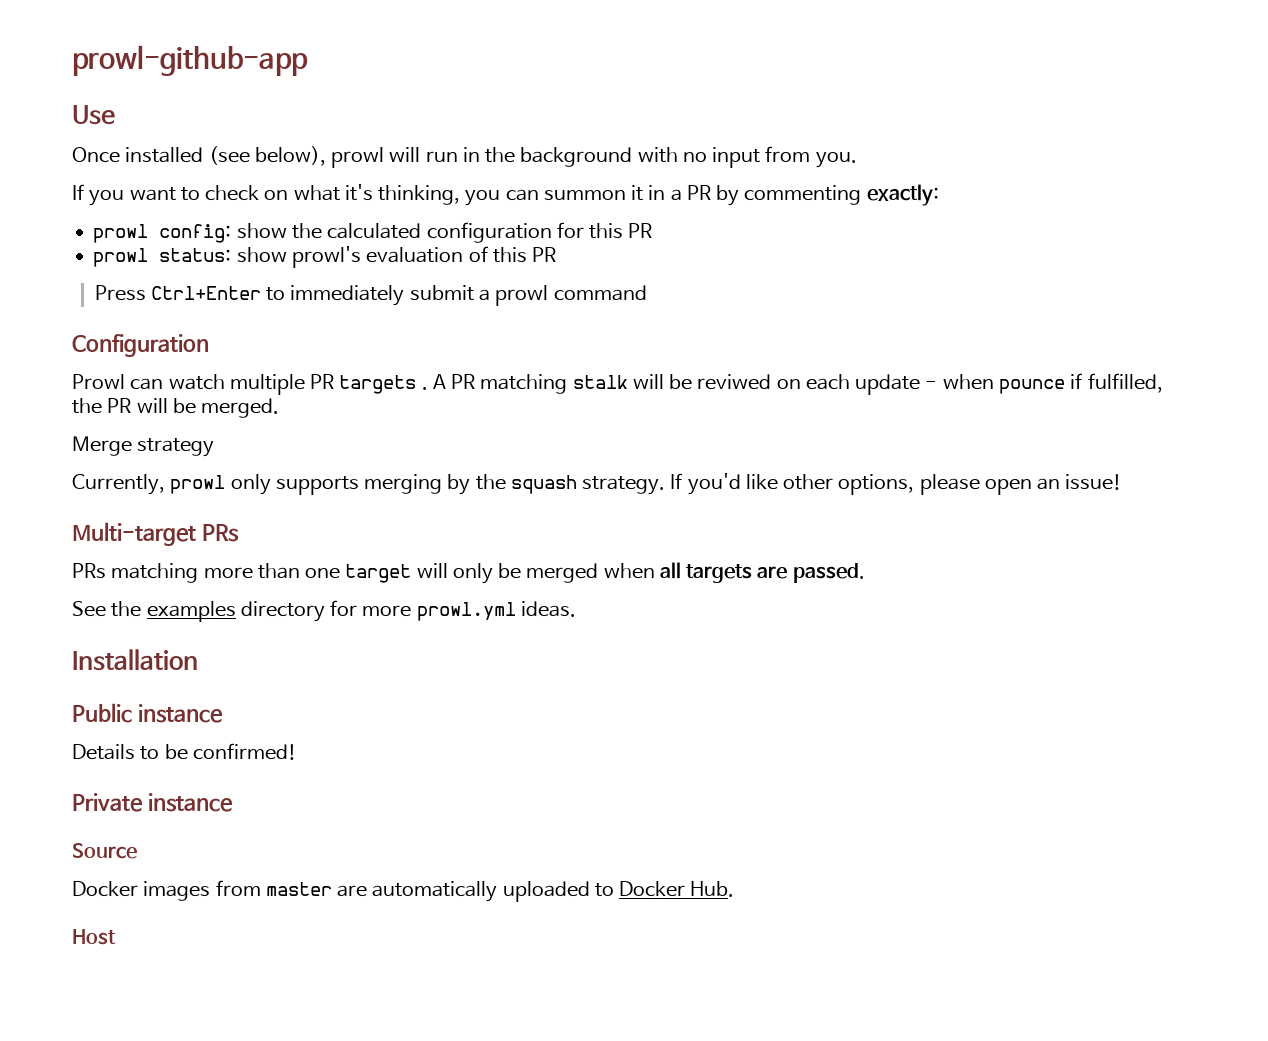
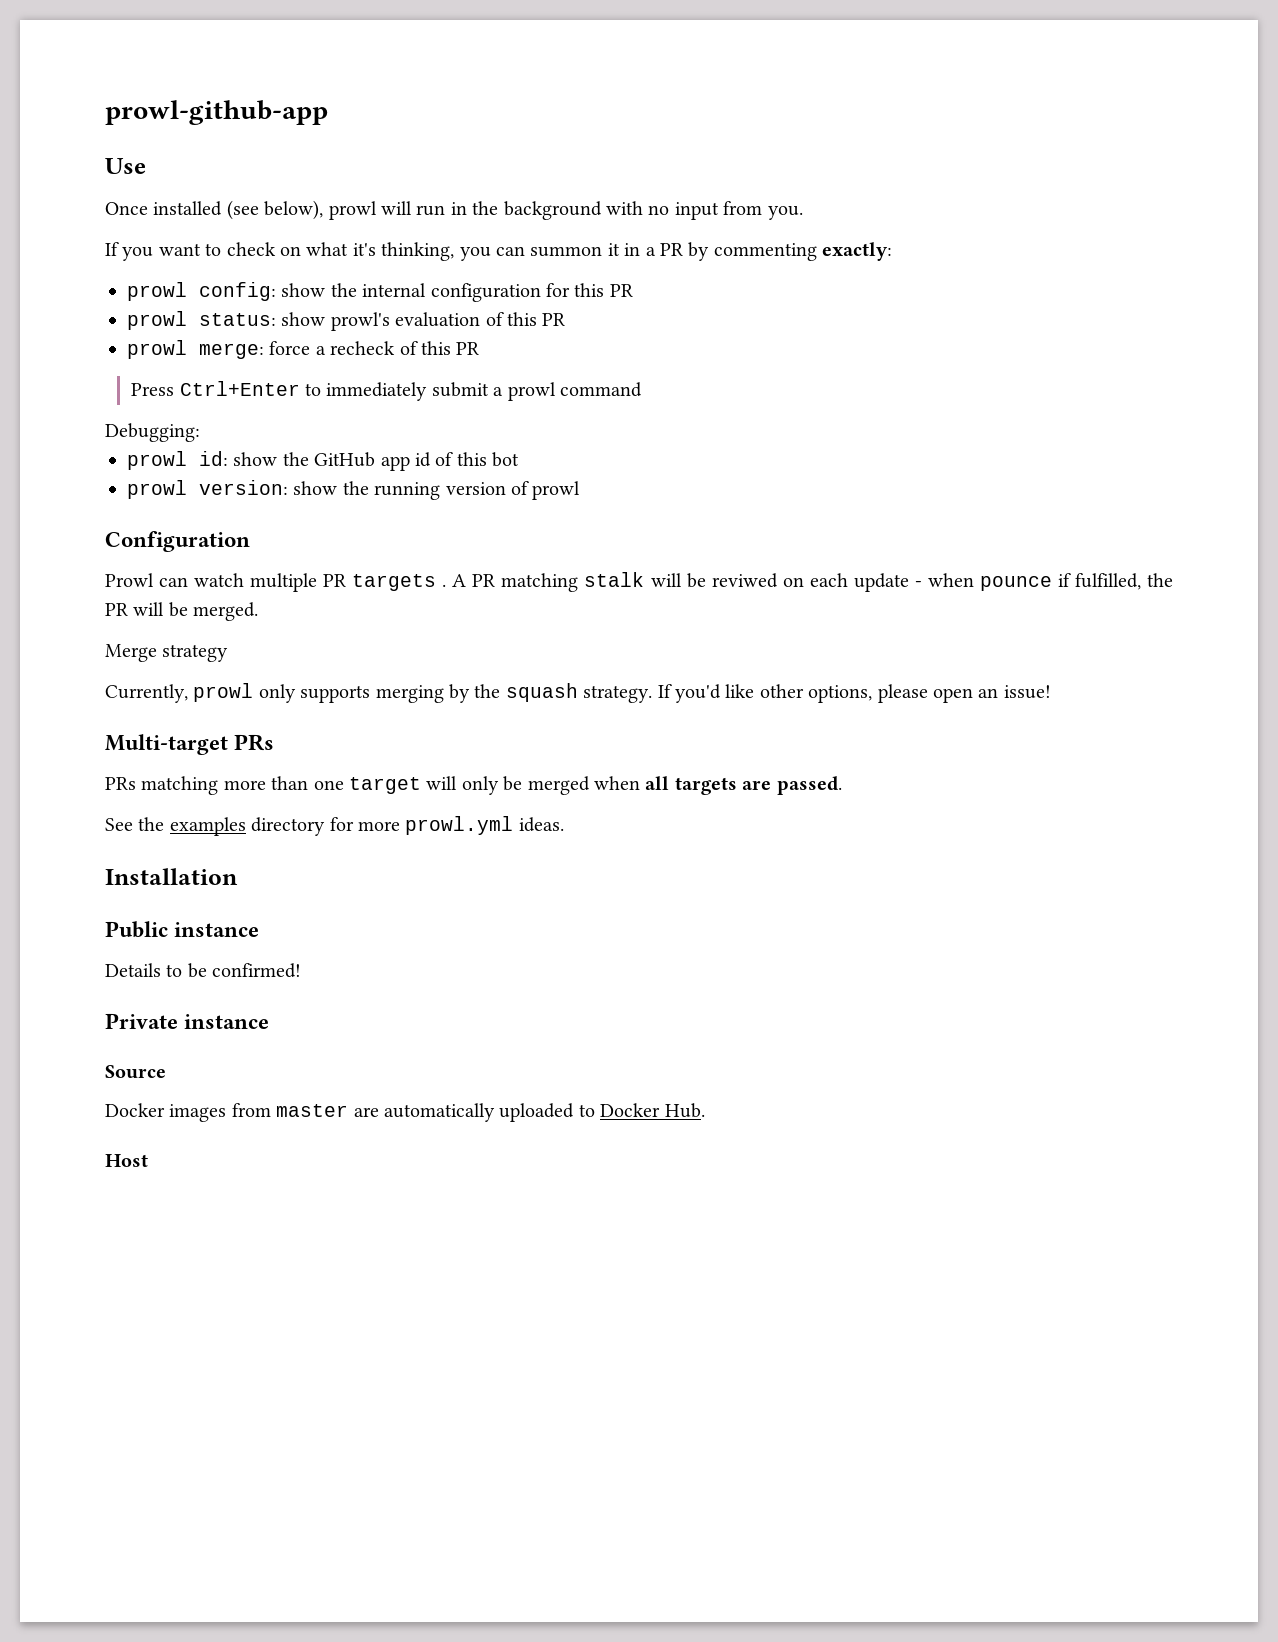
- prowl config: show the calculated configuration for this PR
+ prowl config: show the internal configuration for this PR
+ prowl merge: force a recheck of this PR
+ Debugging:
+ prowl id: show the GitHub app id of this bot
+ prowl version: show the running version of prowl

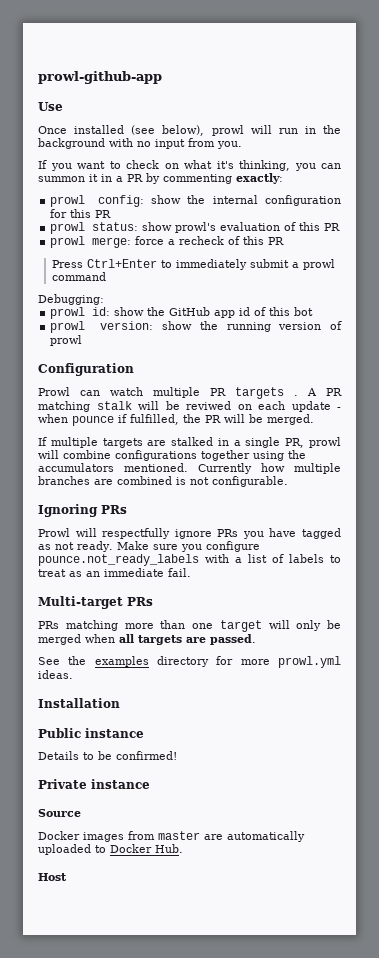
- Merge strategy
- Currently, prowl only supports merging by the squash strategy. If you'd like other options, please open an issue!
+ If multiple targets are stalked in a single PR, prowl will combine configurations together using the accumulators mentioned. Currently how multiple branches are combined is not configurable.
+ Ignoring PRs
+ Prowl will respectfully ignore PRs you have tagged as not ready. Make sure you configure pounce.not_ready_labels with a list of labels to treat as an immediate fail.

